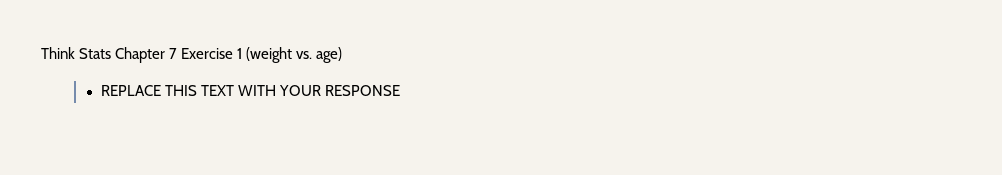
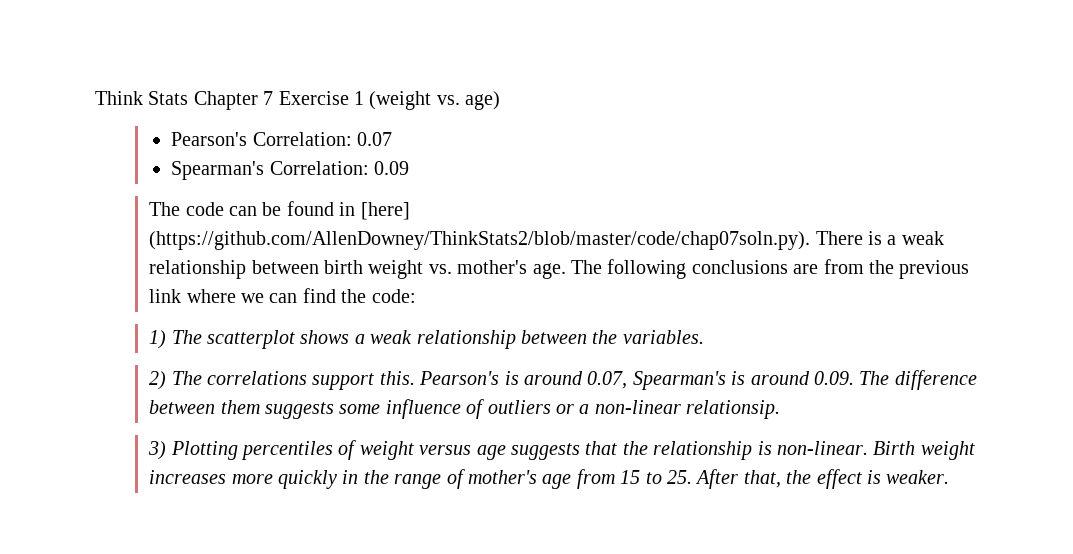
- REPLACE THIS TEXT WITH YOUR RESPONSE
+ Pearson's Correlation: 0.07
+ Spearman's Correlation: 0.09
+ The code can be found in [here] (https://github.com/AllenDowney/ThinkStats2/blob/master/code/chap07soln.py). There is a weak relationship between birth weight vs. mother's age. The following conclusions are from the previous link where we can find the code:
+ 1) The scatterplot shows a weak relationship between the variables.
+ 2) The correlations support this. Pearson's is around 0.07, Spearman's is around 0.09. The difference between them suggests some influence of outliers or a non-linear relationsip.
+ 3) Plotting percentiles of weight versus age suggests that the relationship is non-linear. Birth weight increases more quickly in the range of mother's age from 15 to 25. After that, the effect is weaker.

